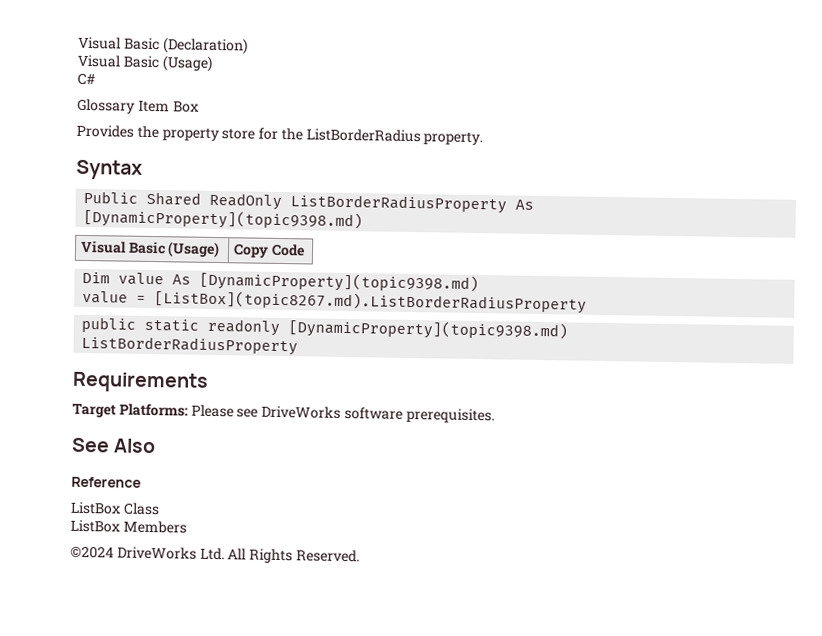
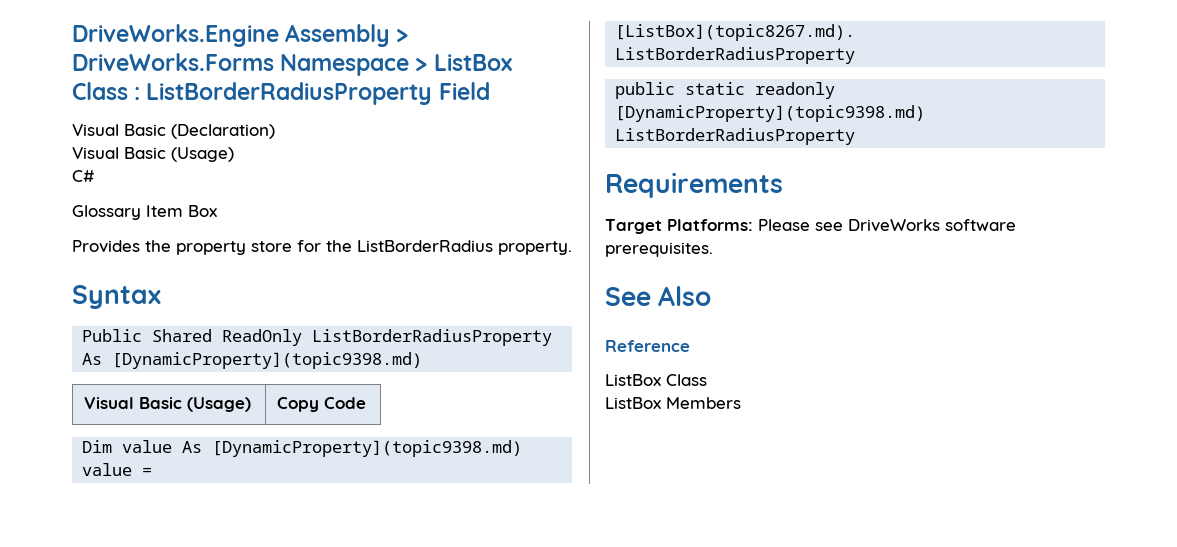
+ DriveWorks.Engine Assembly > DriveWorks.Forms Namespace > ListBox Class : ListBorderRadiusProperty Field
- ©2024 DriveWorks Ltd. All Rights Reserved.

